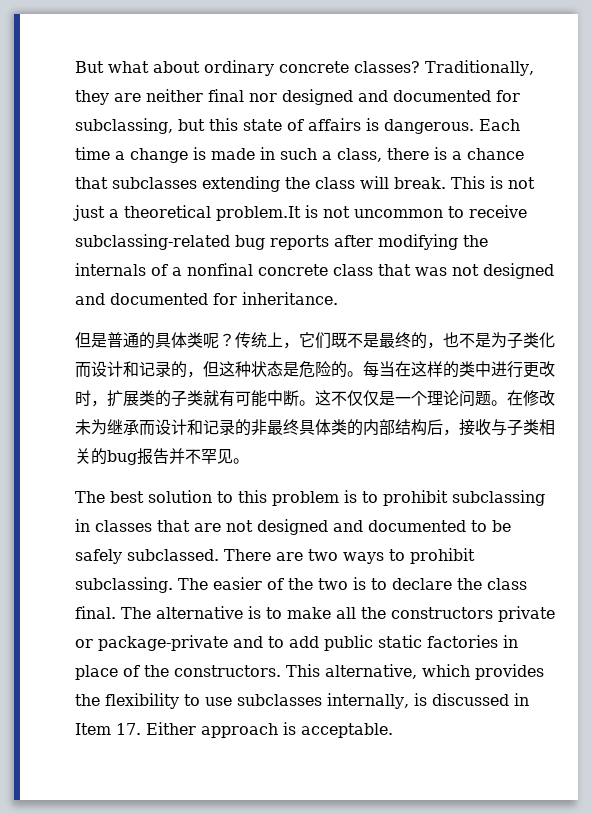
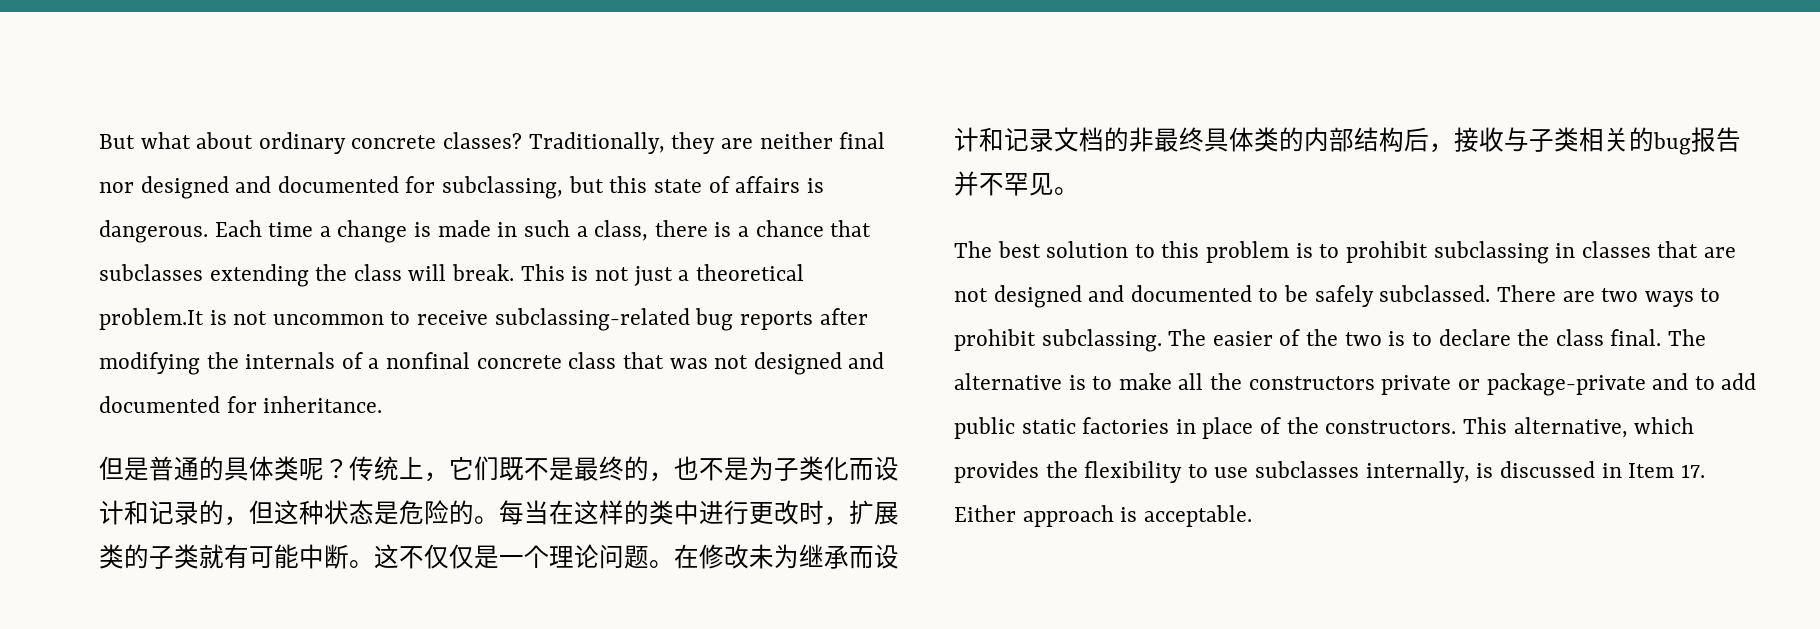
- 在修改未为继承而设计和记录的非最终具体类的内部结构后，接收与子类相关的bug报告并不罕见。
+ 在修改未为继承而设计和记录文档的非最终具体类的内部结构后，接收与子类相关的bug报告并不罕见。

